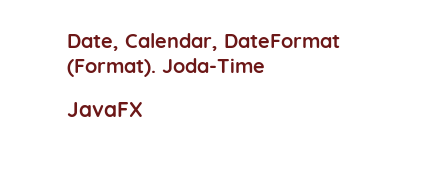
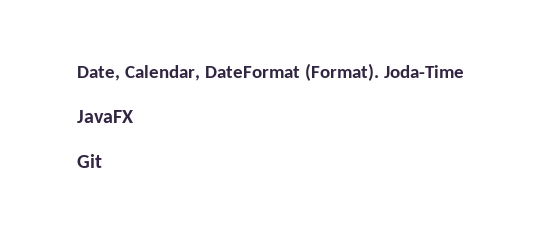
+ Git

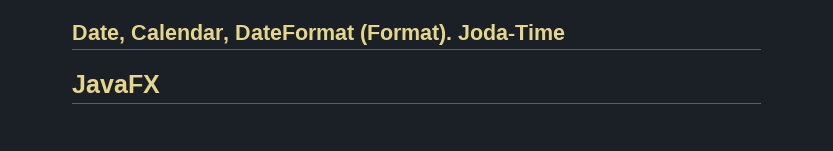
- Git

